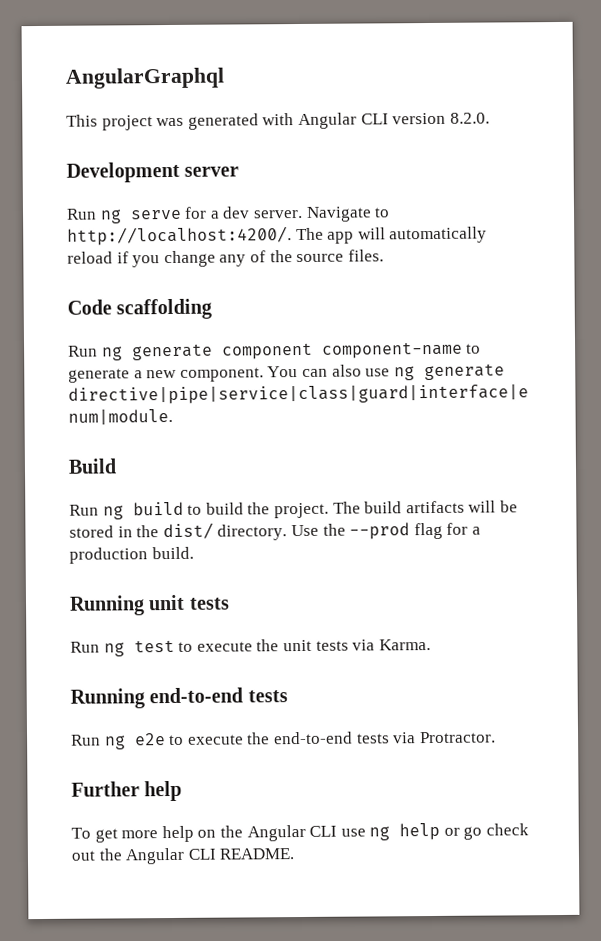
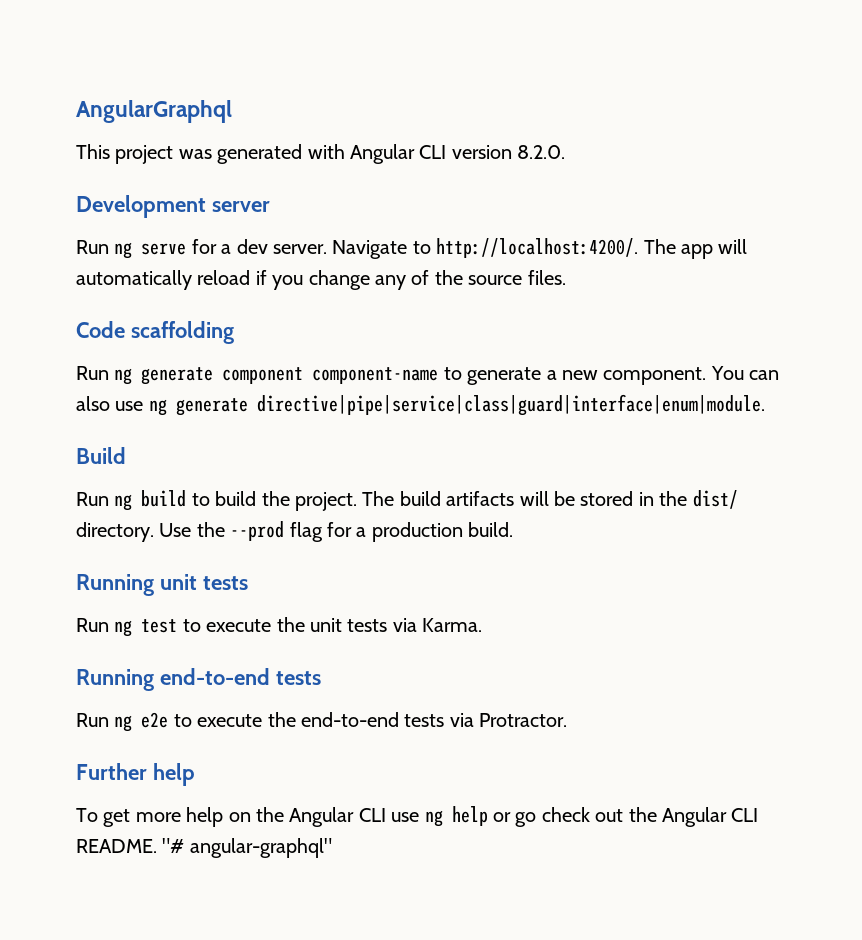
+ "# angular-graphql"

